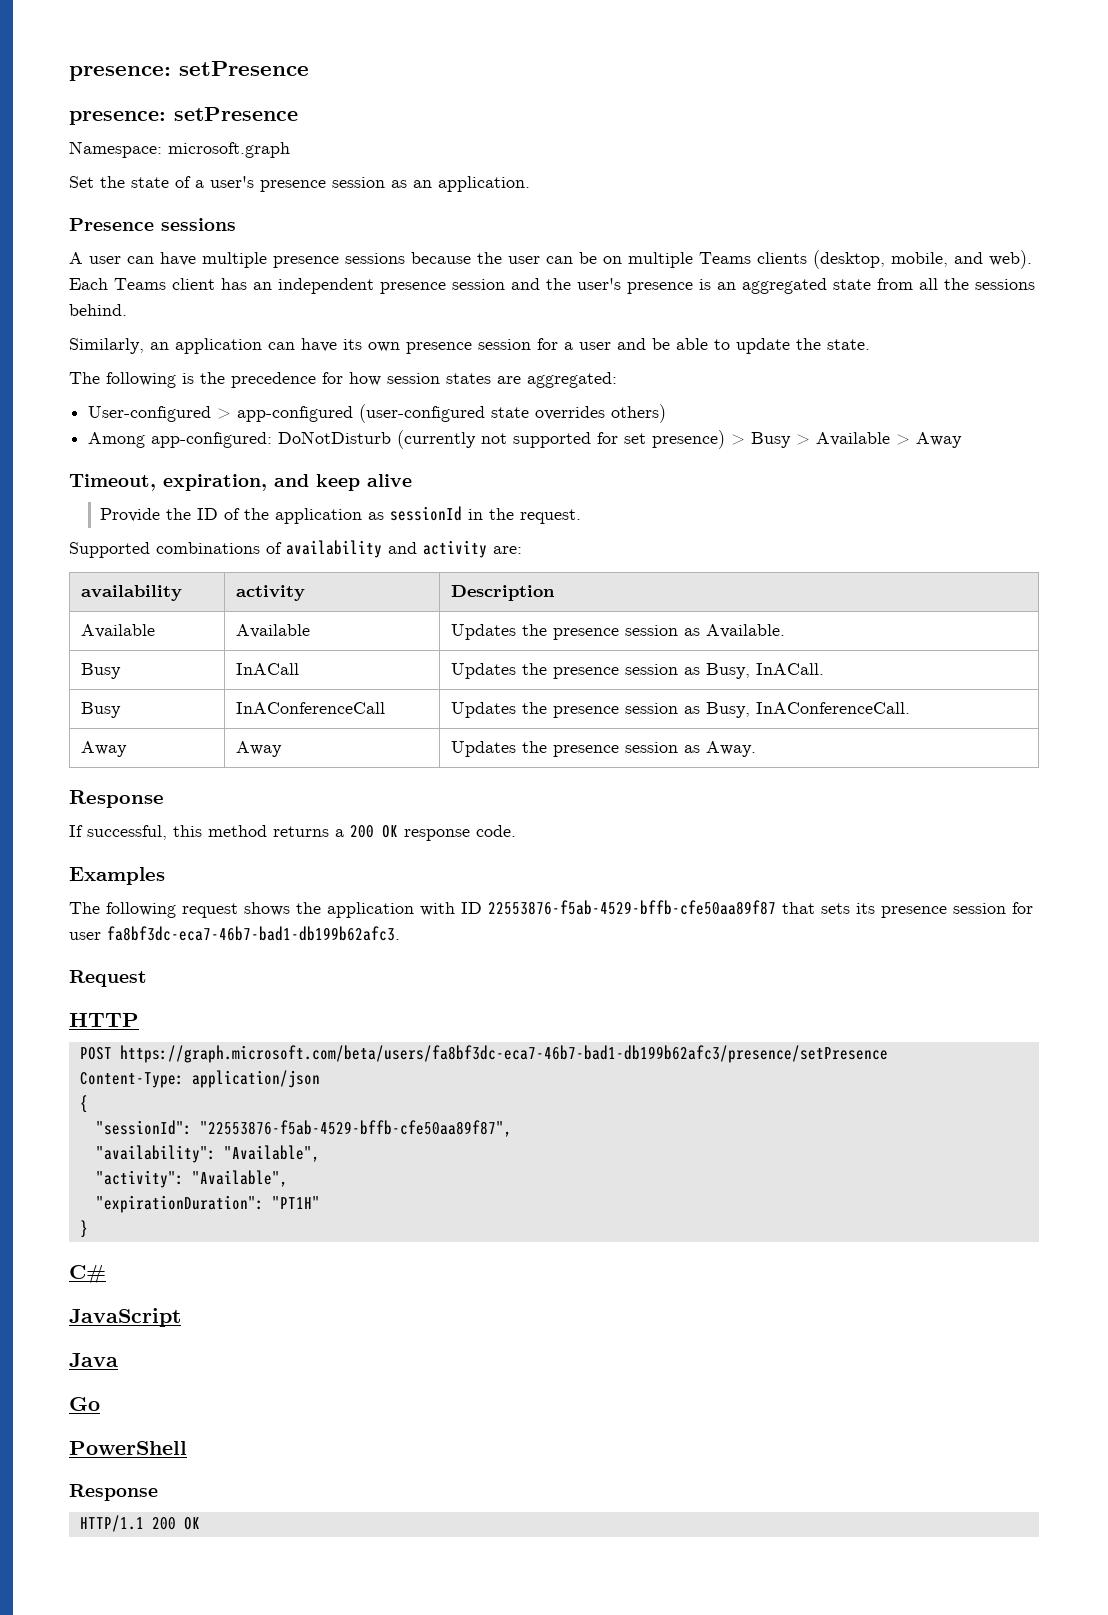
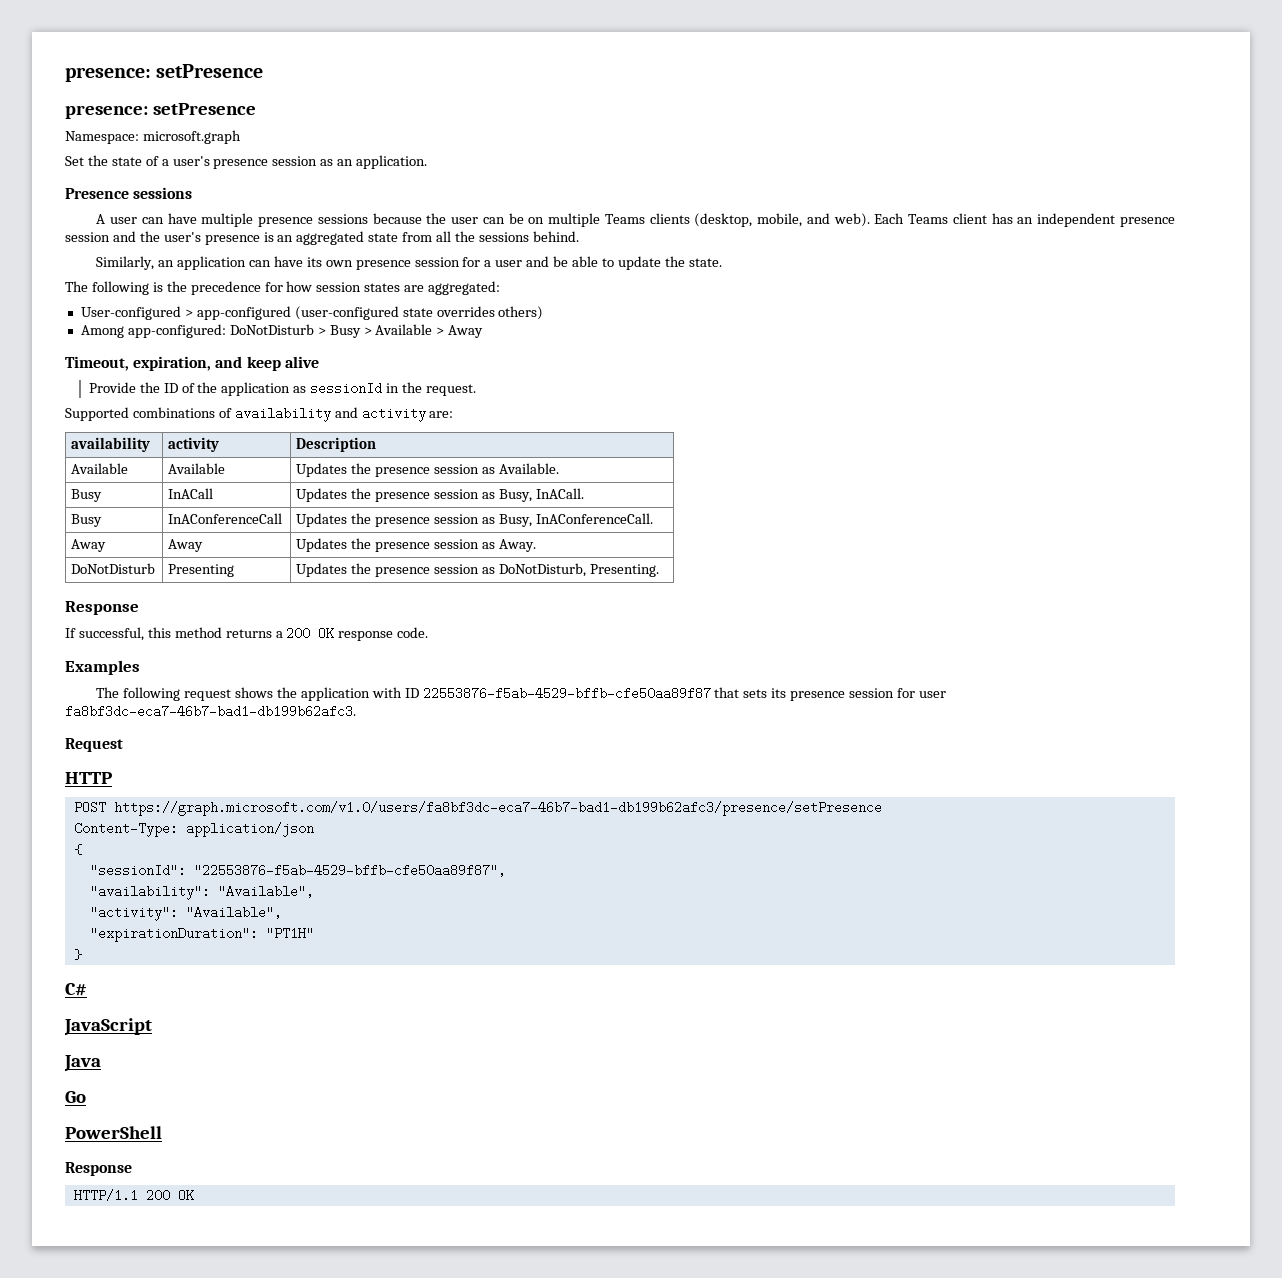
- Among app-configured: DoNotDisturb (currently not supported for set presence) > Busy > Available > Away
+ Among app-configured: DoNotDisturb > Busy > Available > Away
+ DoNotDisturb | Presenting | Updates the presence session as DoNotDisturb, Presenting.
- POST https://graph.microsoft.com/beta/users/fa8bf3dc-eca7-46b7-bad1-db199b62afc3/presence/setPresence
+ POST https://graph.microsoft.com/v1.0/users/fa8bf3dc-eca7-46b7-bad1-db199b62afc3/presence/setPresence

